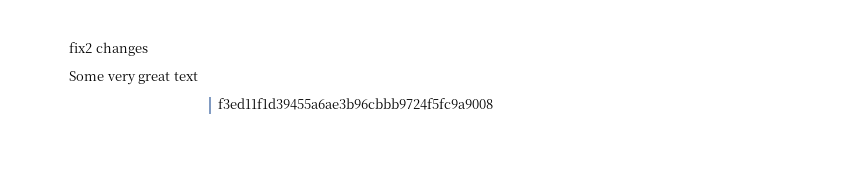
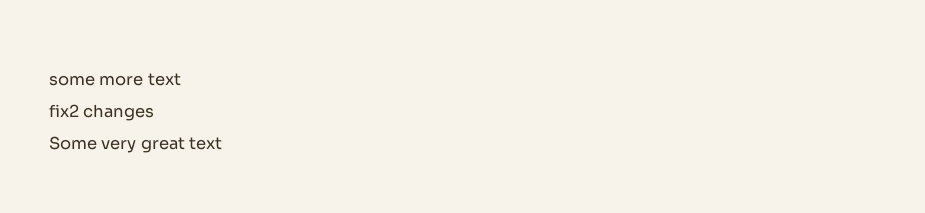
+ some more text
- f3ed11f1d39455a6ae3b96cbbb9724f5fc9a9008

